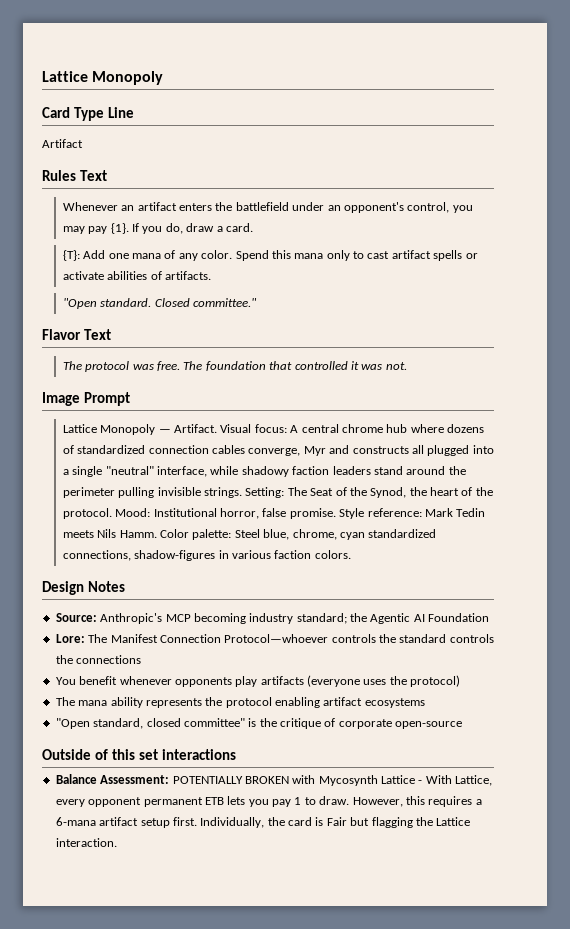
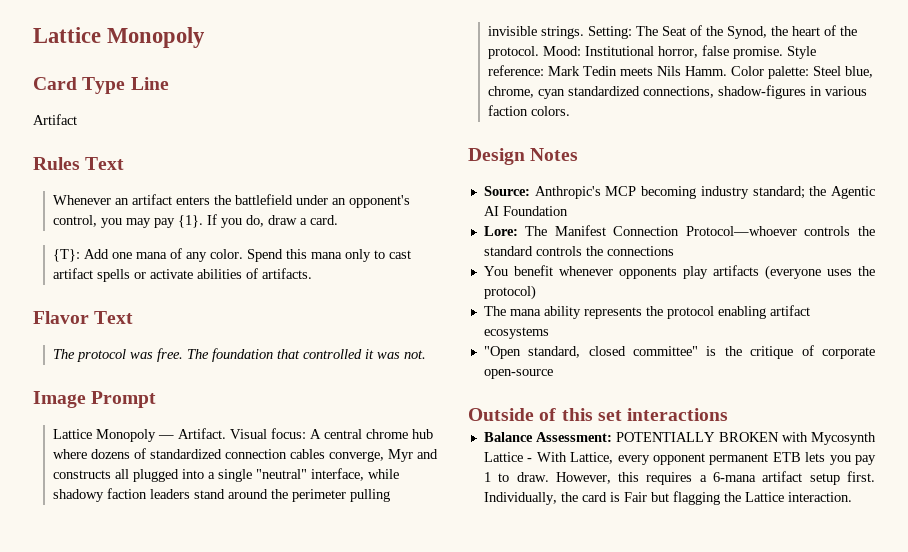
- "Open standard. Closed committee."

